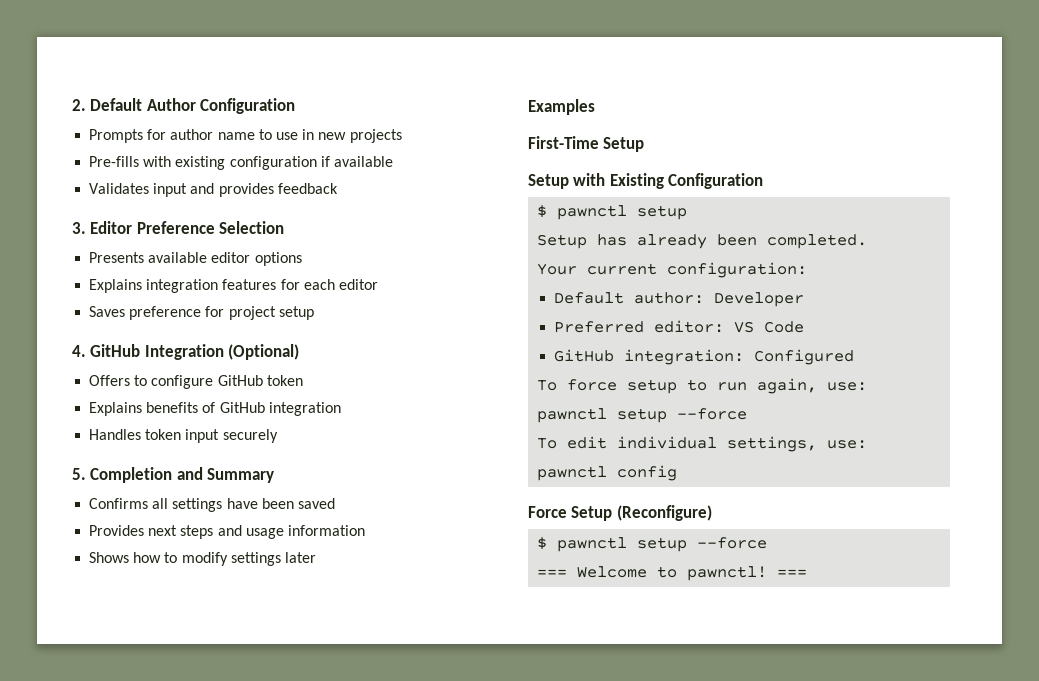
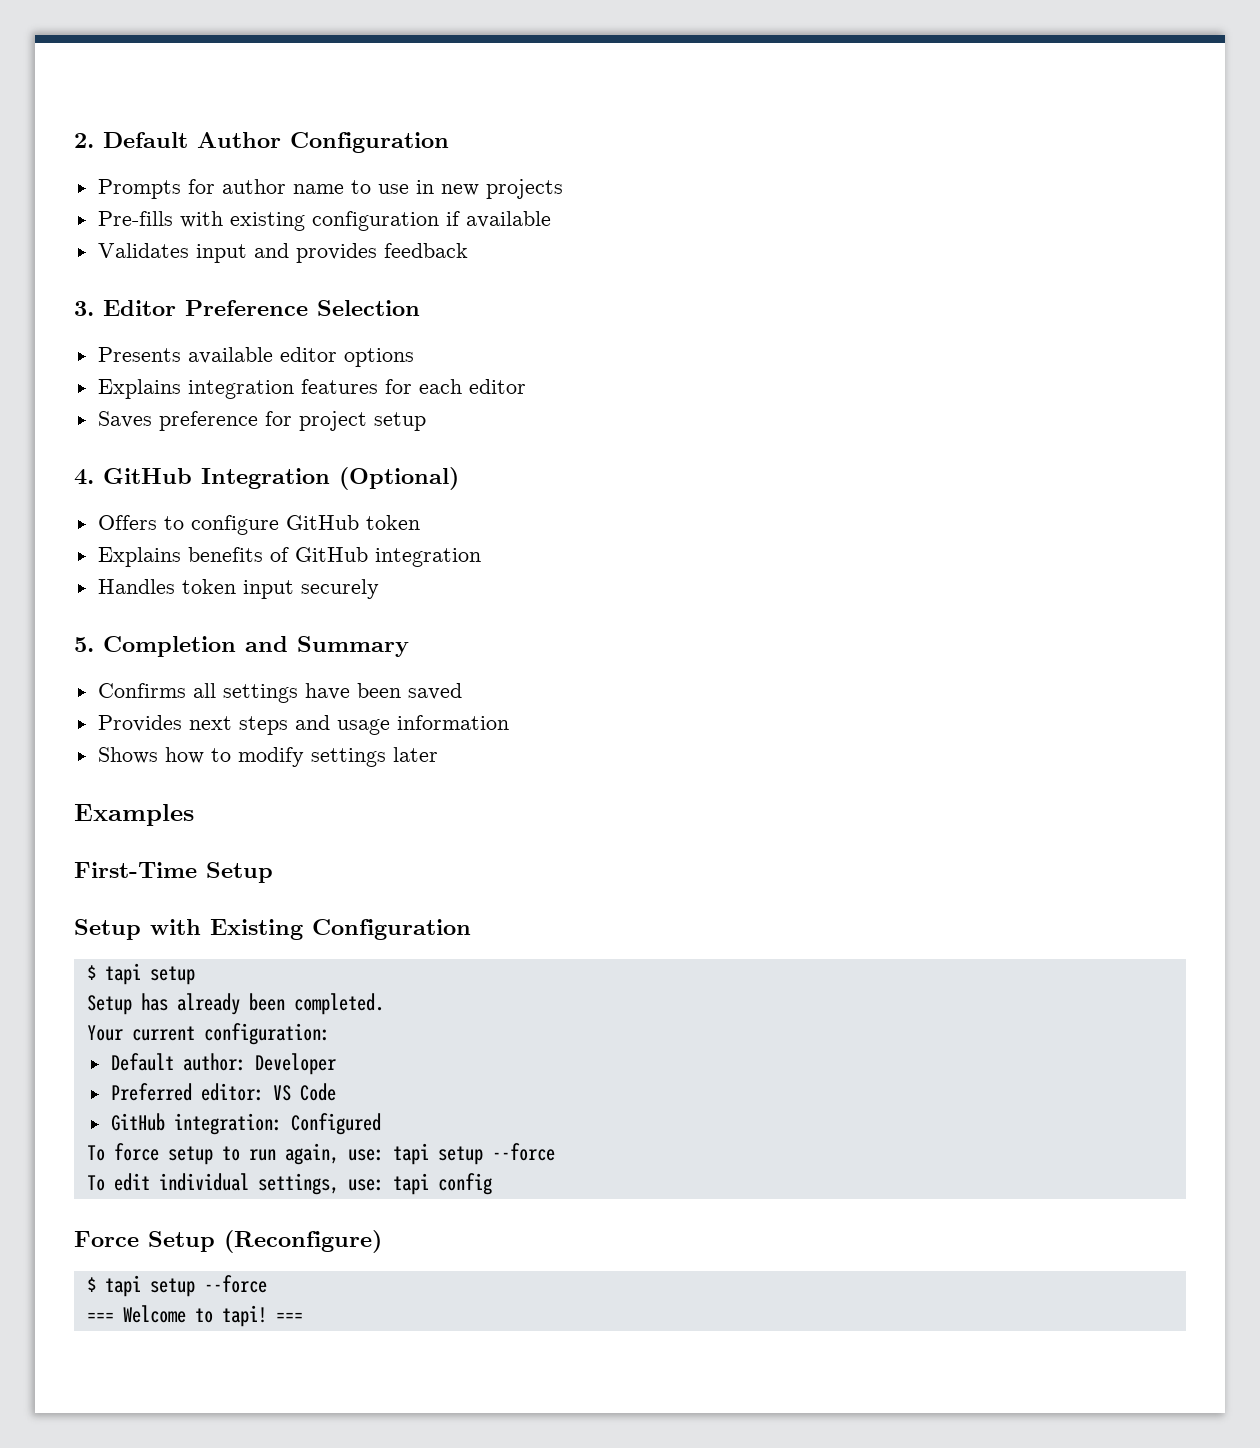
  Setup with Existing Configuration
- $ pawnctl setup
+ $ tapi setup
- To force setup to run again, use: pawnctl setup --force
+ To force setup to run again, use: tapi setup --force
- To edit individual settings, use: pawnctl config
+ To edit individual settings, use: tapi config
- $ pawnctl setup --force
+ $ tapi setup --force
- === Welcome to pawnctl!
+ === Welcome to tapi!

